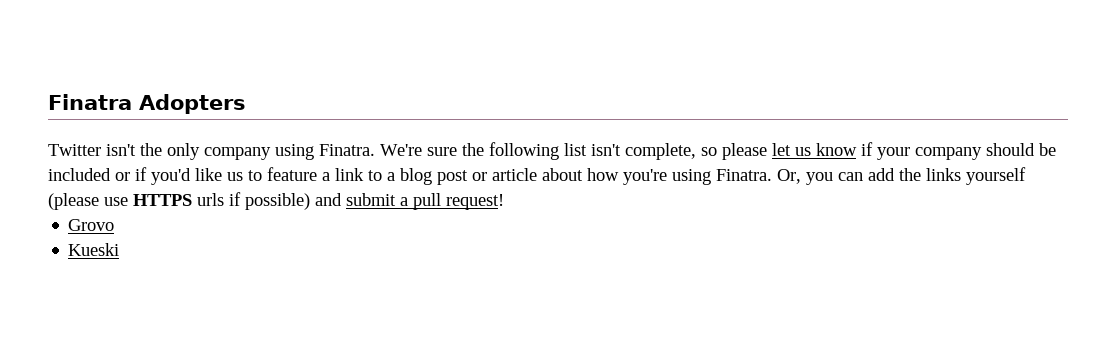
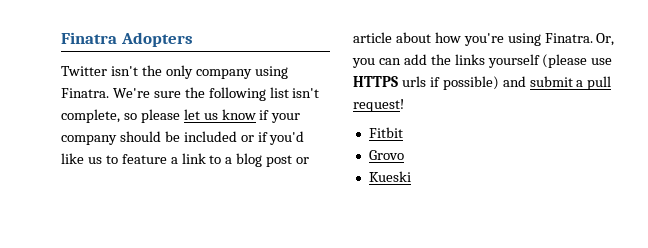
+ Fitbit

